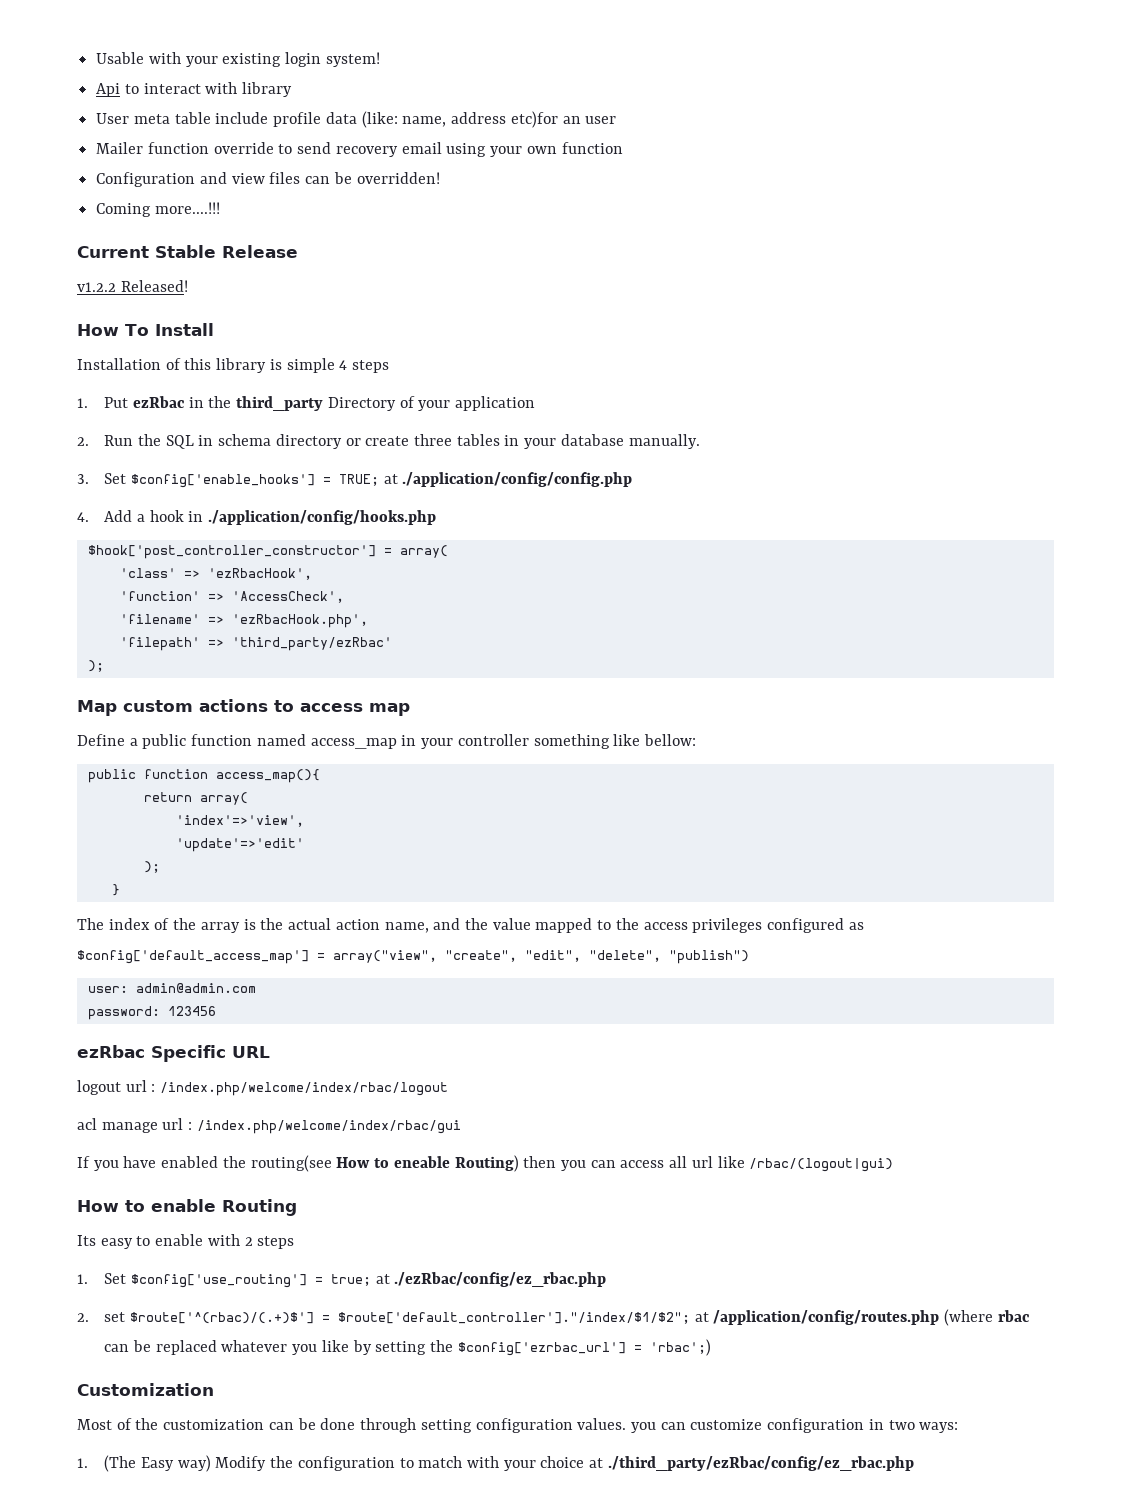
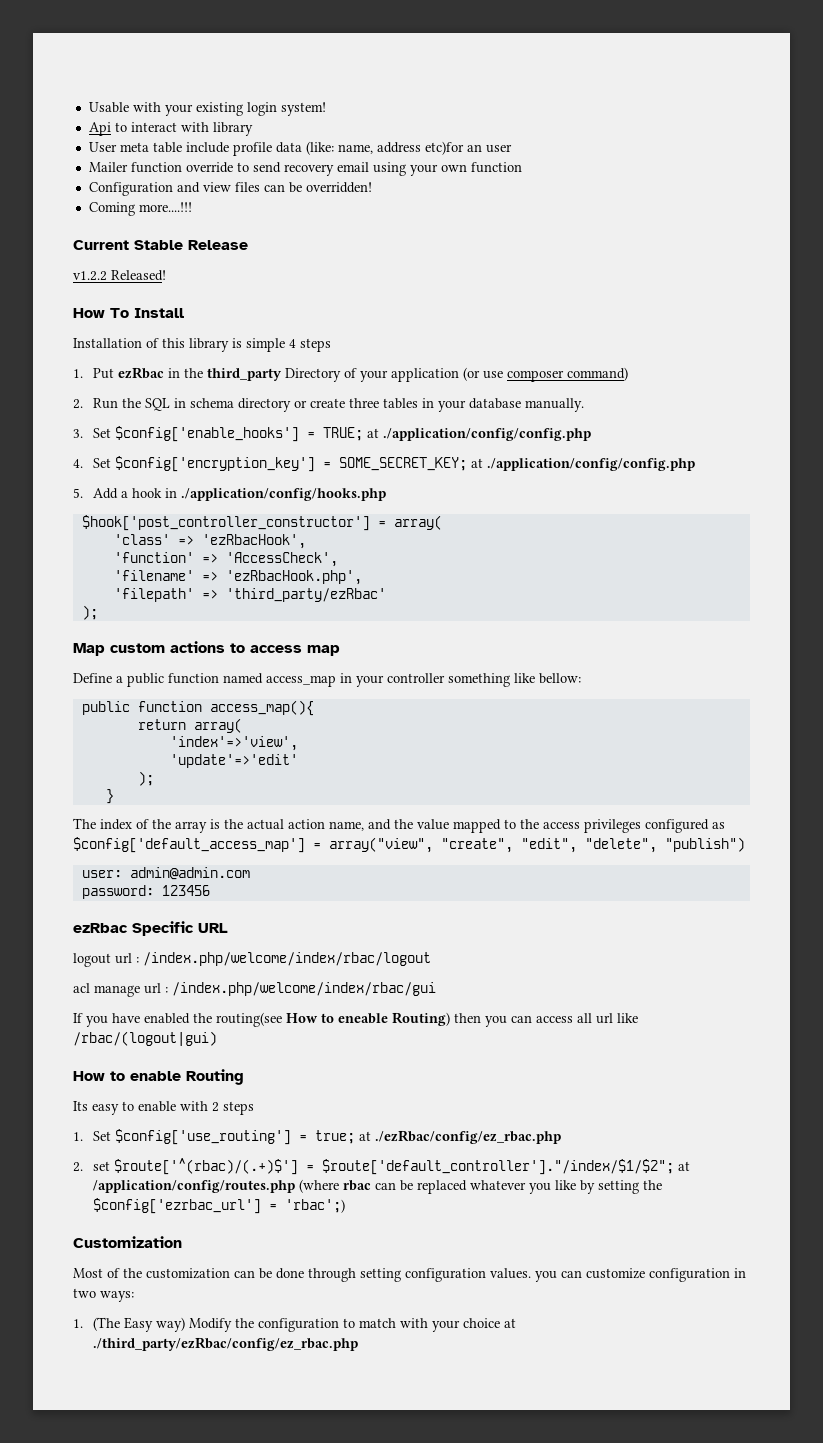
- 1. Put ezRbac in the third_party Directory of your application
+ 1. Put ezRbac in the third_party Directory of your application (or use composer command)
- 4. Add a hook in ./application/config/hooks.php
+ 4. Set $config['encryption_key'] = SOME_SECRET_KEY; at ./application/config/config.php
+ 5. Add a hook in ./application/config/hooks.php

